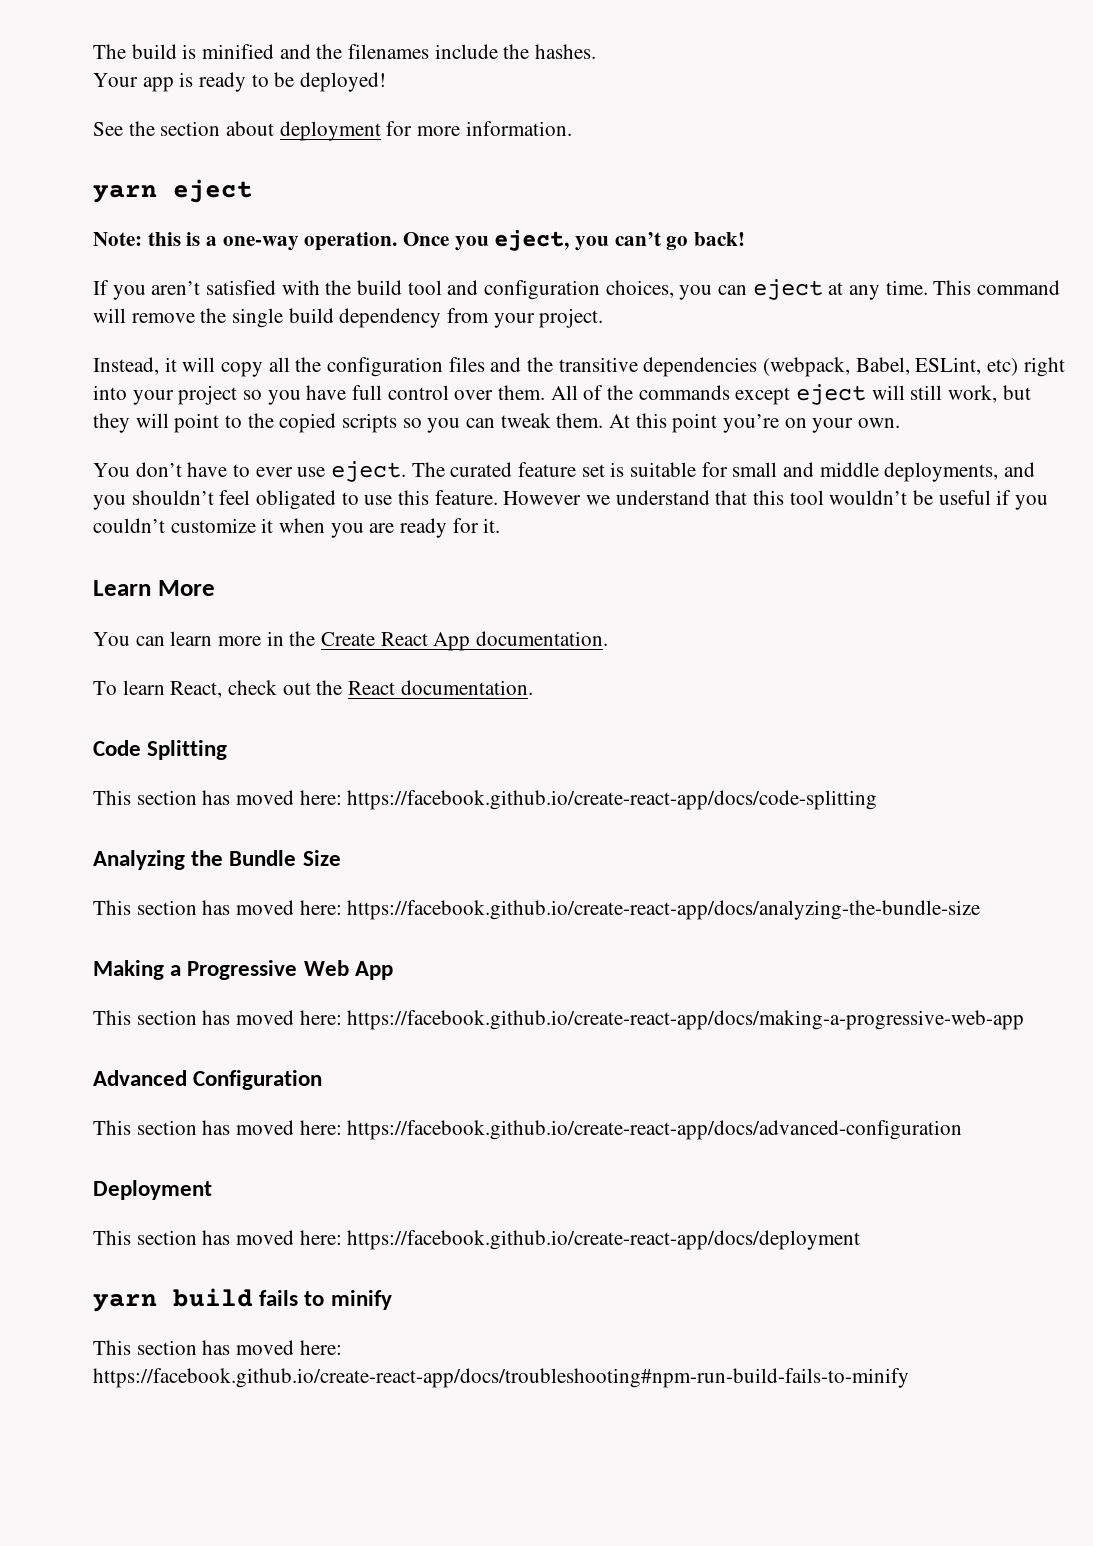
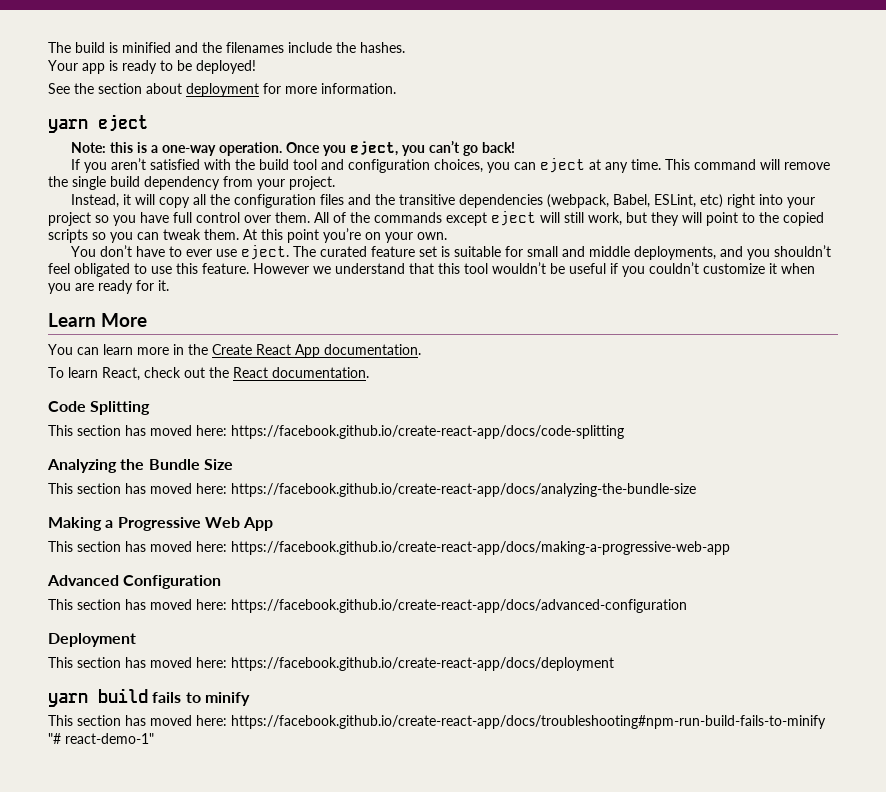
- This section has moved here: https://facebook.github.io/create-react-app/docs/troubleshooting#npm-run-build-fails-to-minify
+ This section has moved here: https://facebook.github.io/create-react-app/docs/troubleshooting#npm-run-build-fails-to-minify "# react-demo-1"

